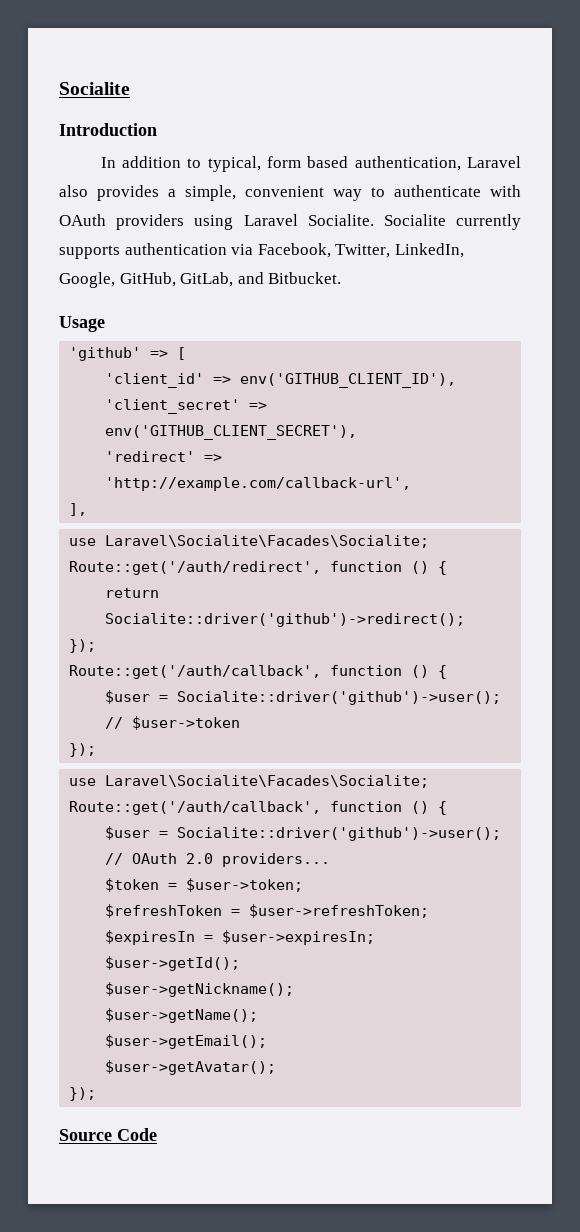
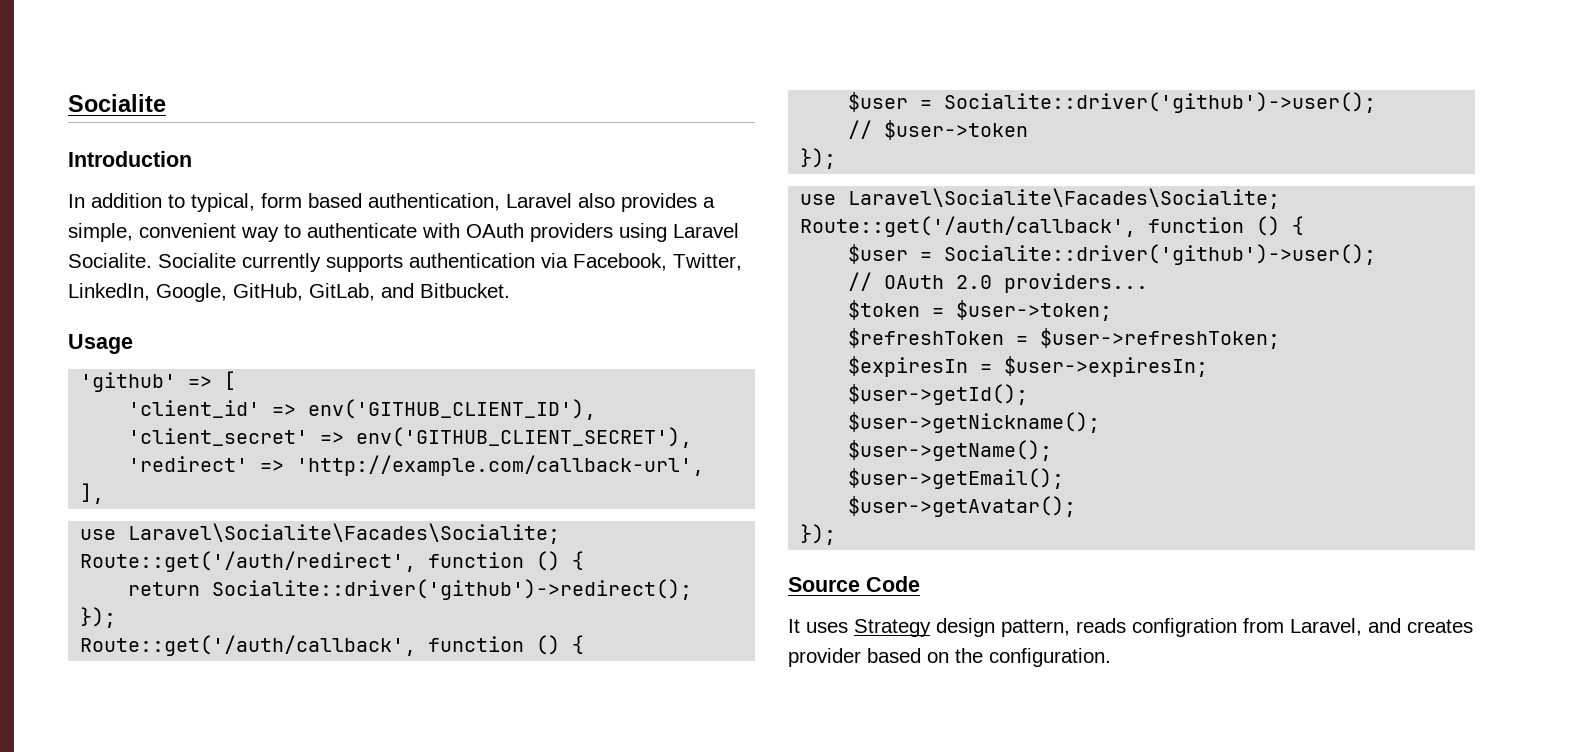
+ It uses Strategy design pattern, reads configration from Laravel, and creates provider based on the configuration.

